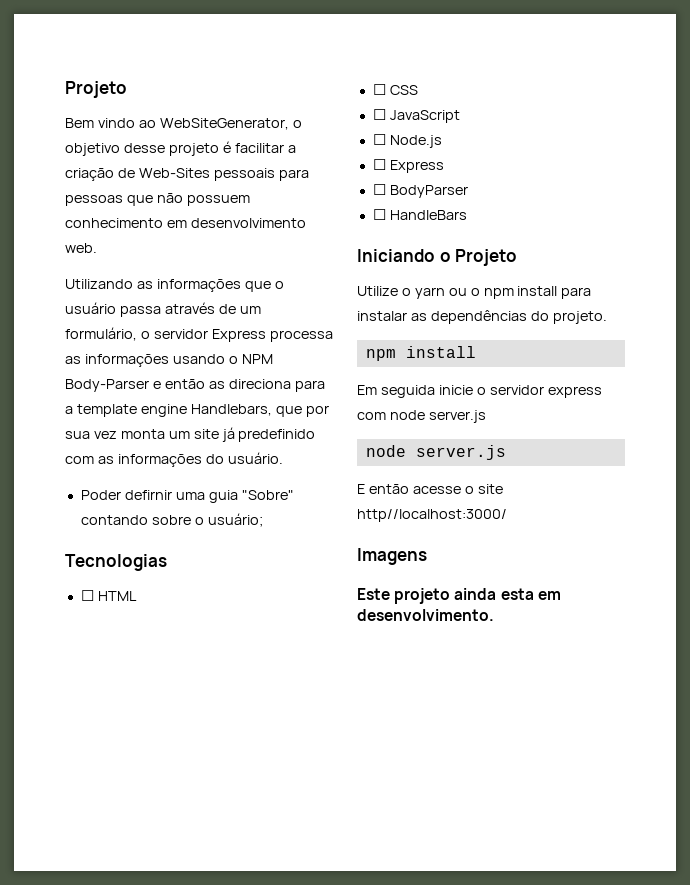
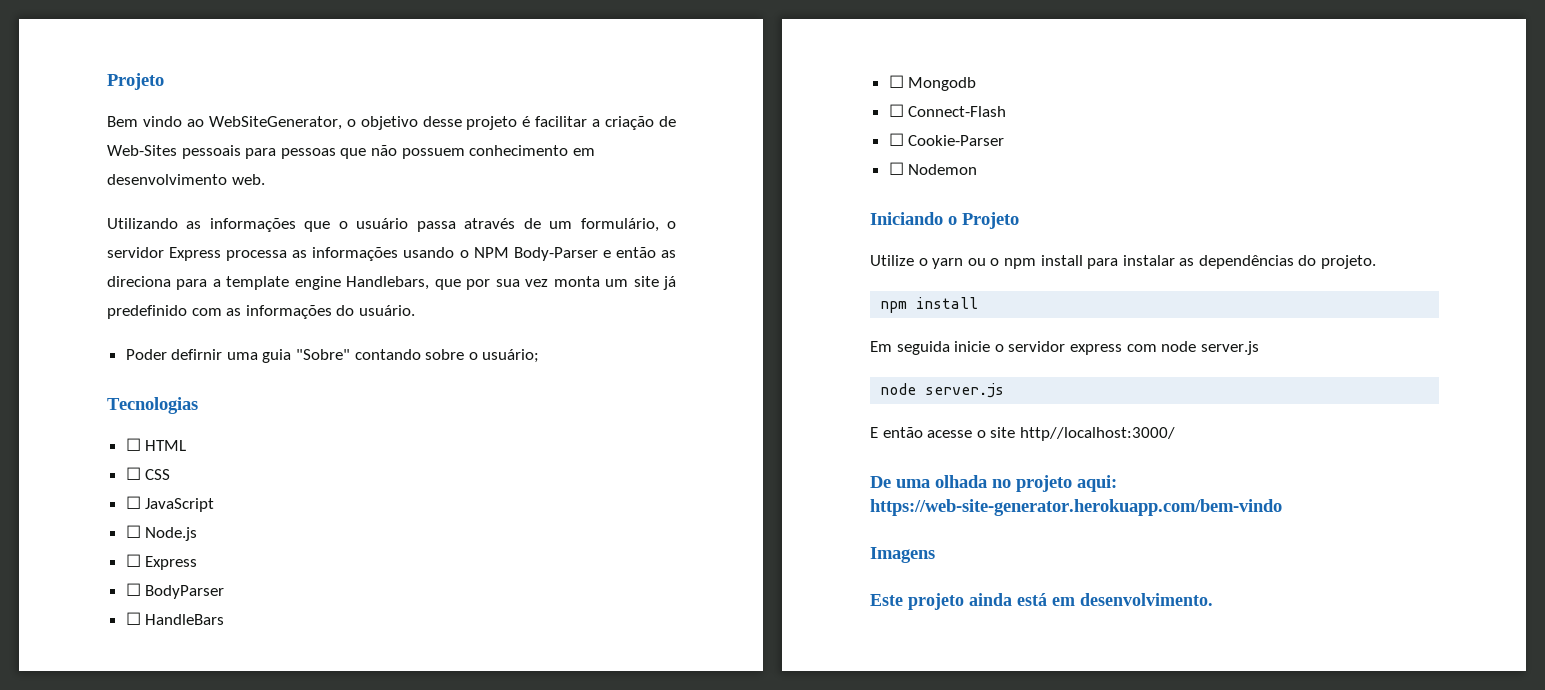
+ ☐ Mongodb
+ ☐ Connect-Flash
+ ☐ Cookie-Parser
+ ☐ Nodemon
+ De uma olhada no projeto aqui: https://web-site-generator.herokuapp.com/bem-vindo
- Este projeto ainda esta em desenvolvimento.
+ Este projeto ainda está em desenvolvimento.

